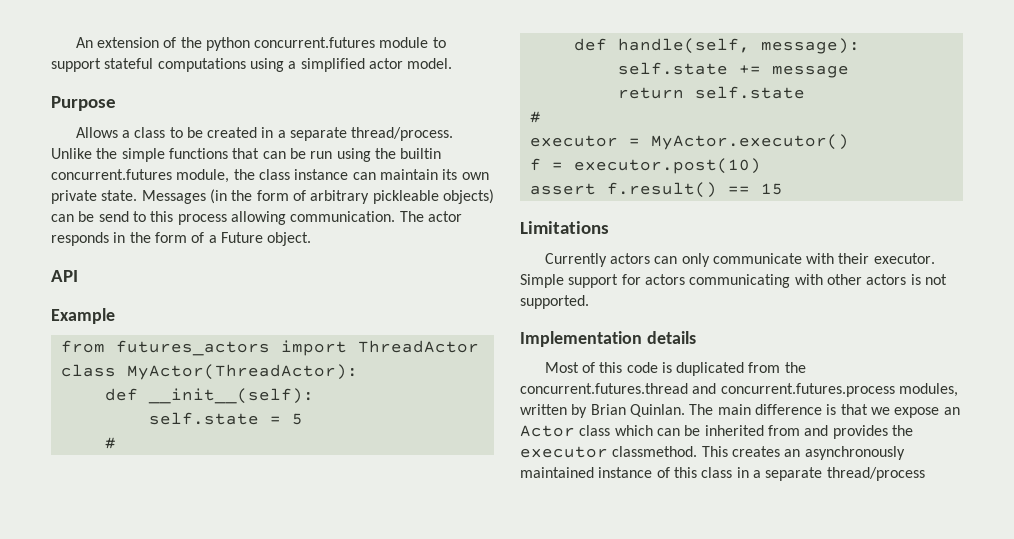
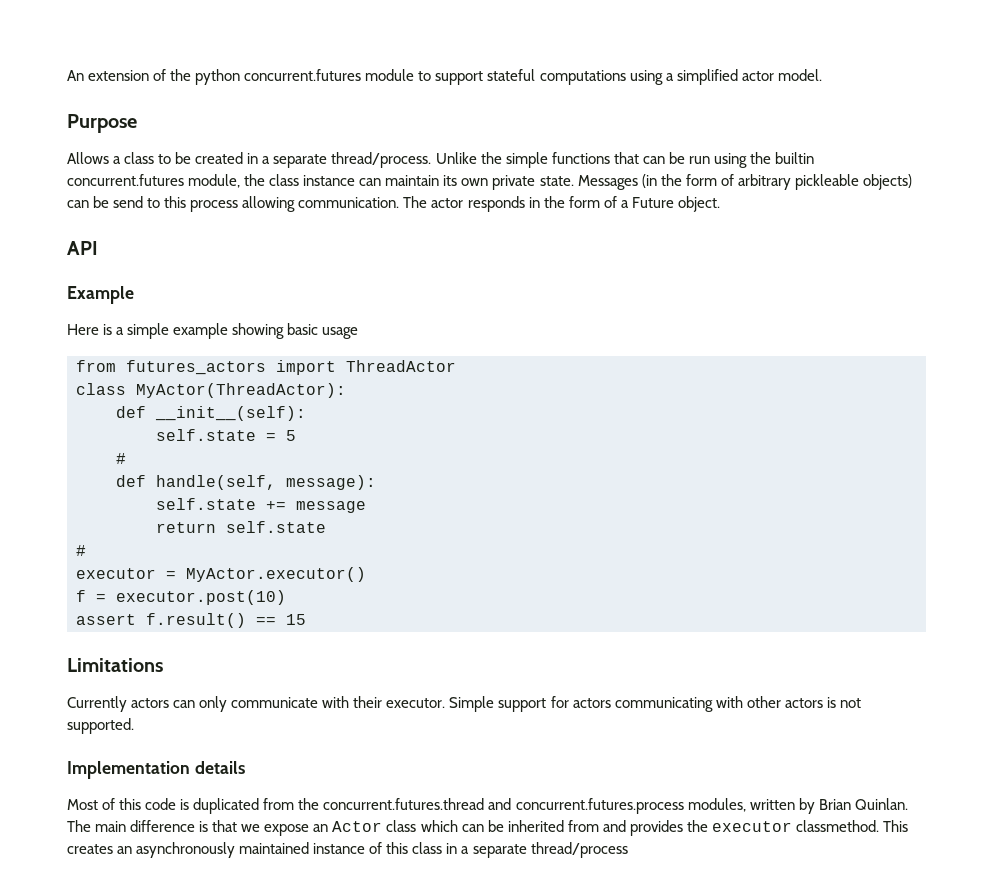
+ Here is a simple example showing basic usage

